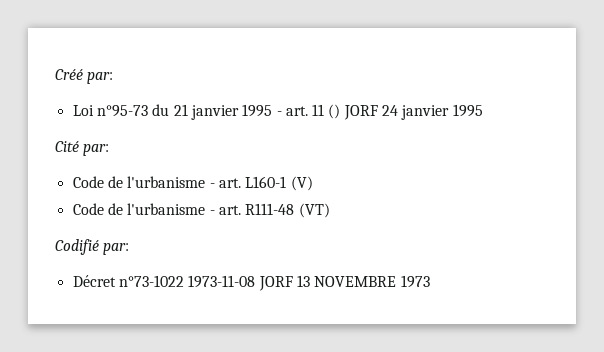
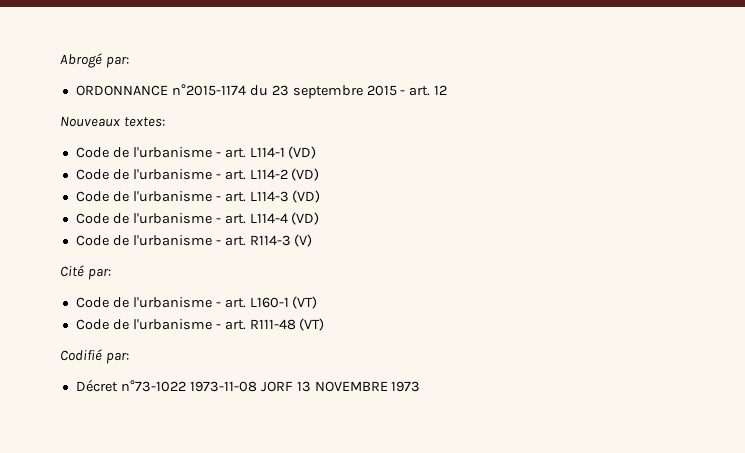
- Créé par:
- Loi n°95-73 du 21 janvier 1995 - art. 11 () JORF 24 janvier 1995
+ Abrogé par:
+ ORDONNANCE n°2015-1174 du 23 septembre 2015 - art. 12
+ Nouveaux textes:
+ Code de l'urbanisme - art. L114-1 (VD)
+ Code de l'urbanisme - art. L114-2 (VD)
+ Code de l'urbanisme - art. L114-3 (VD)
+ Code de l'urbanisme - art. L114-4 (VD)
+ Code de l'urbanisme - art. R114-3 (V)
- Code de l'urbanisme - art. L160-1 (V)
+ Code de l'urbanisme - art. L160-1 (VT)

